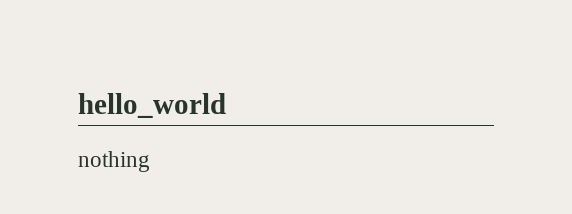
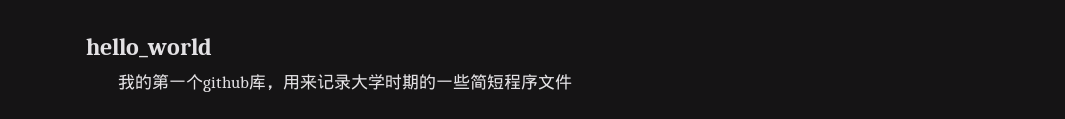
- nothing
+ 我的第一个github库，用来记录大学时期的一些简短程序文件

